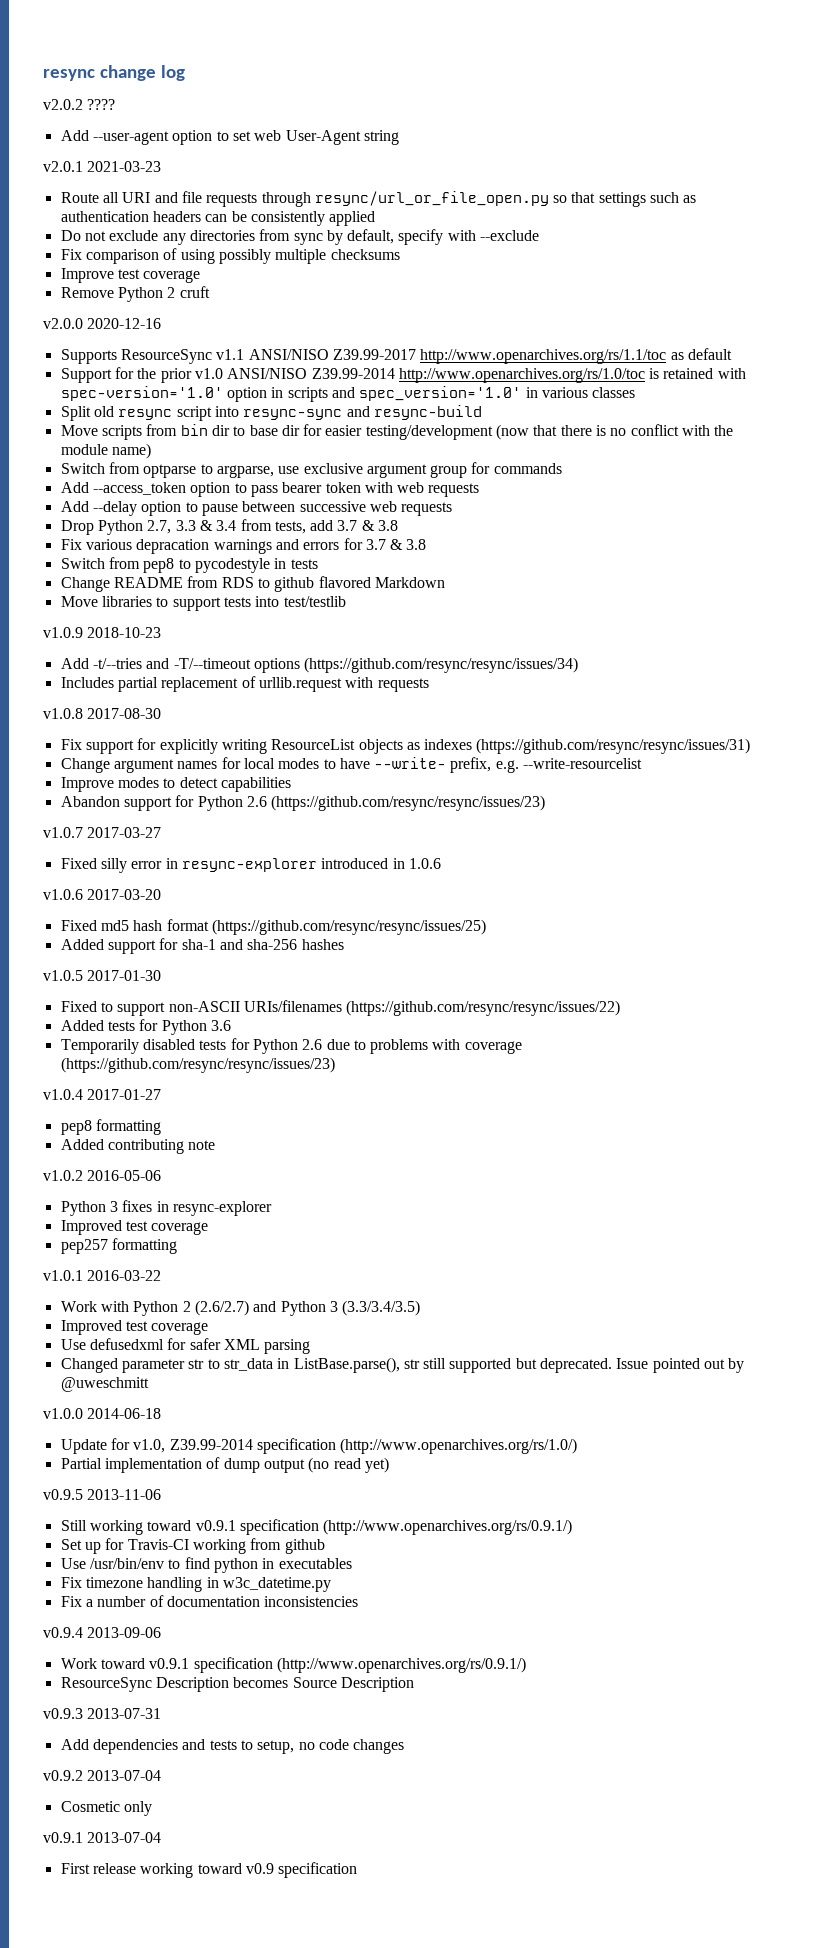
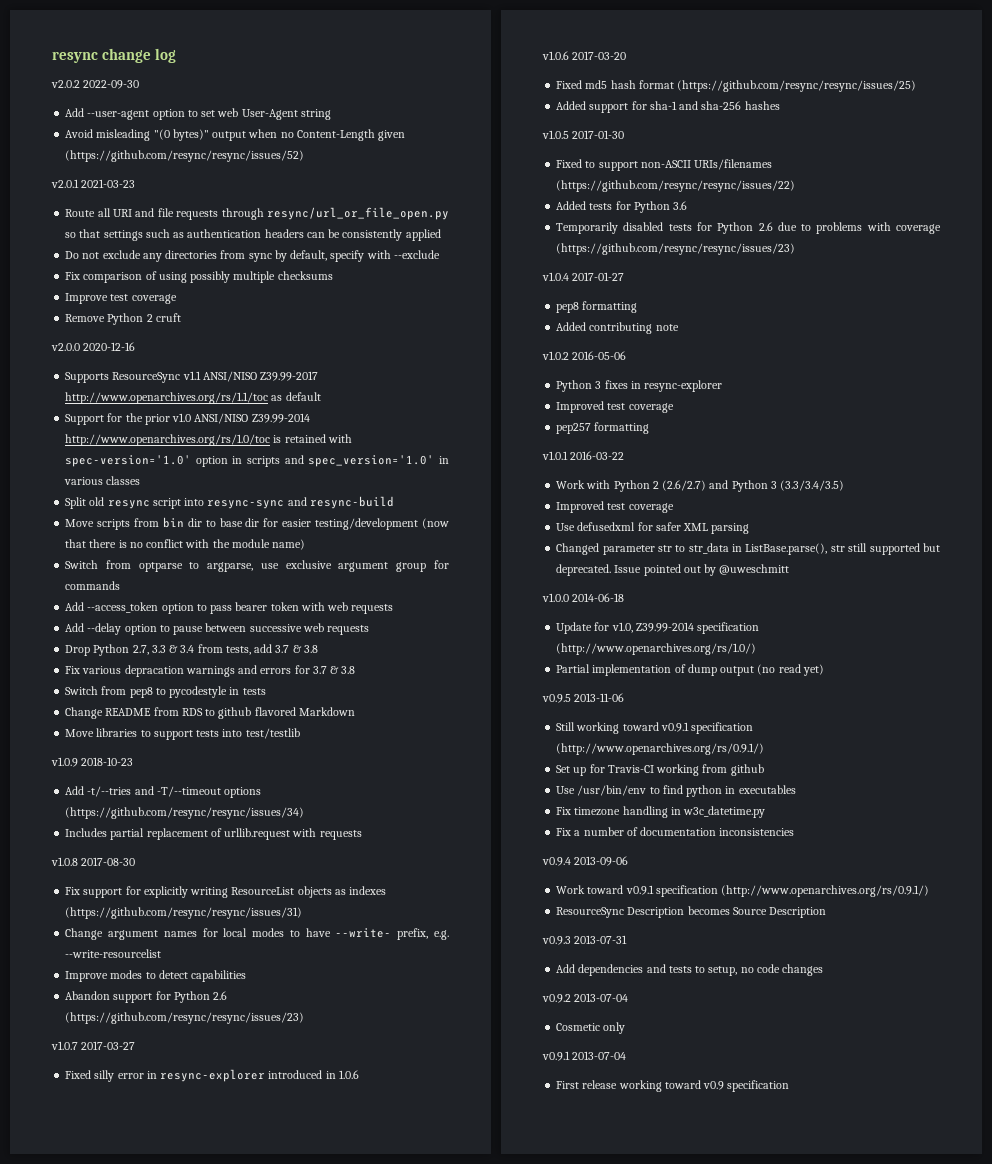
- v2.0.2 ????
+ v2.0.2 2022-09-30
+ Avoid misleading "(0 bytes)" output when no Content-Length given (https://github.com/resync/resync/issues/52)

